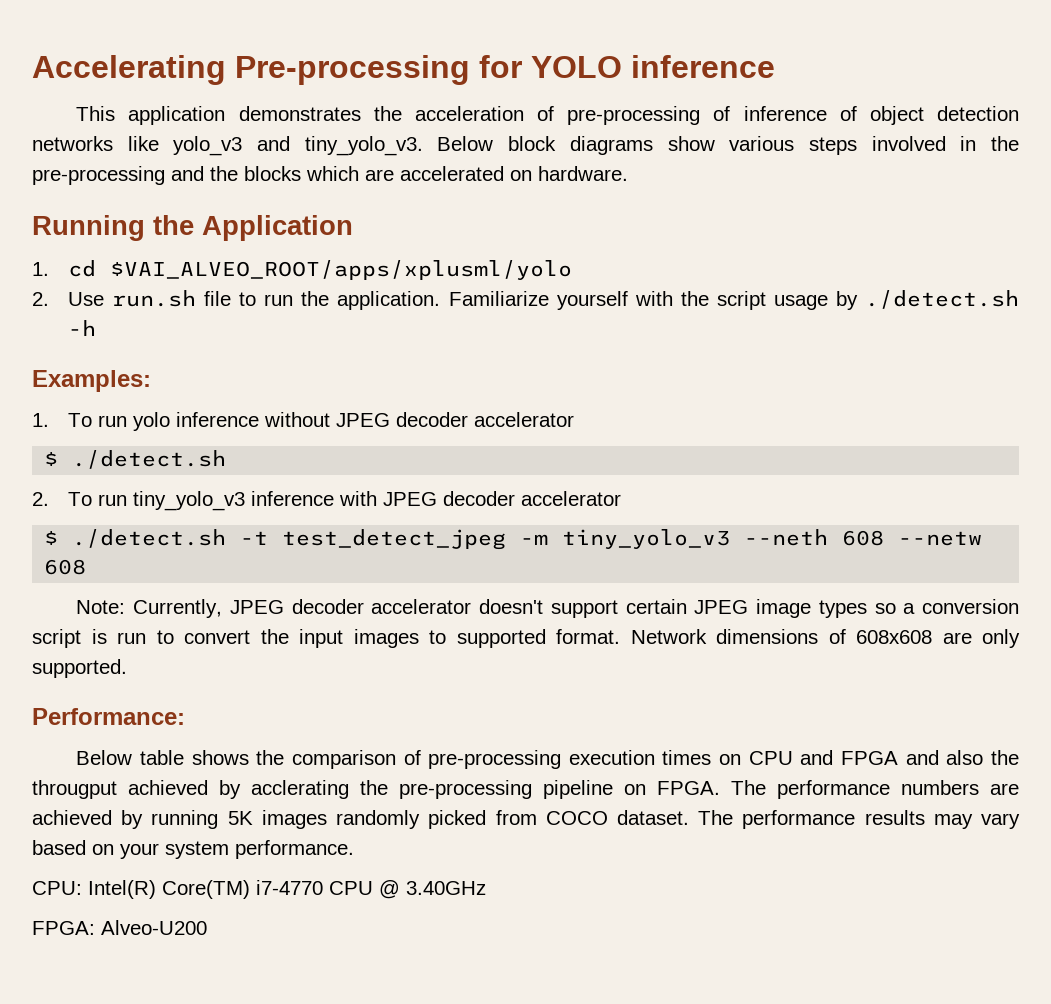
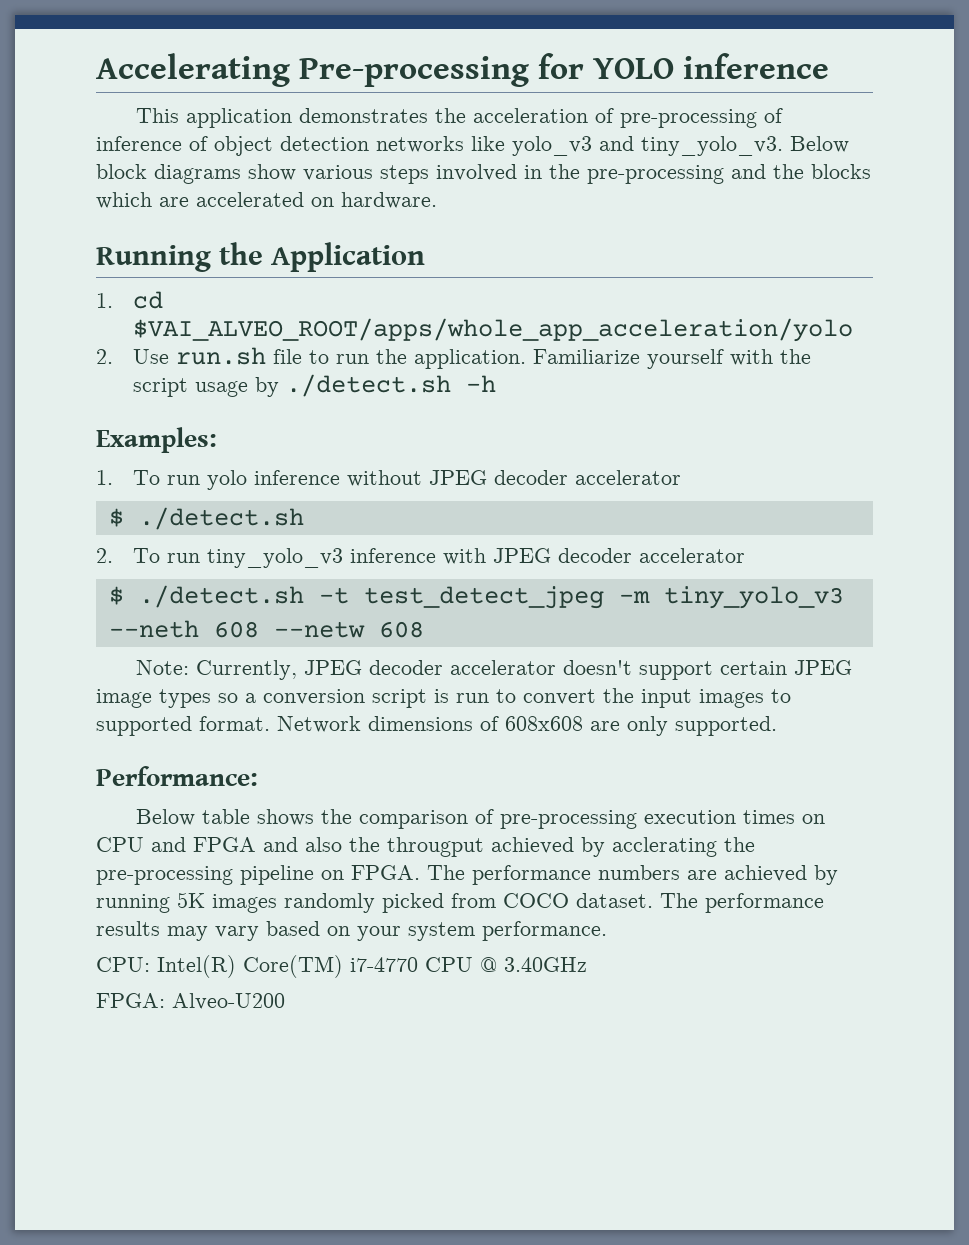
- 1. cd $VAI_ALVEO_ROOT/apps/xplusml/yolo
+ 1. cd $VAI_ALVEO_ROOT/apps/whole_app_acceleration/yolo

